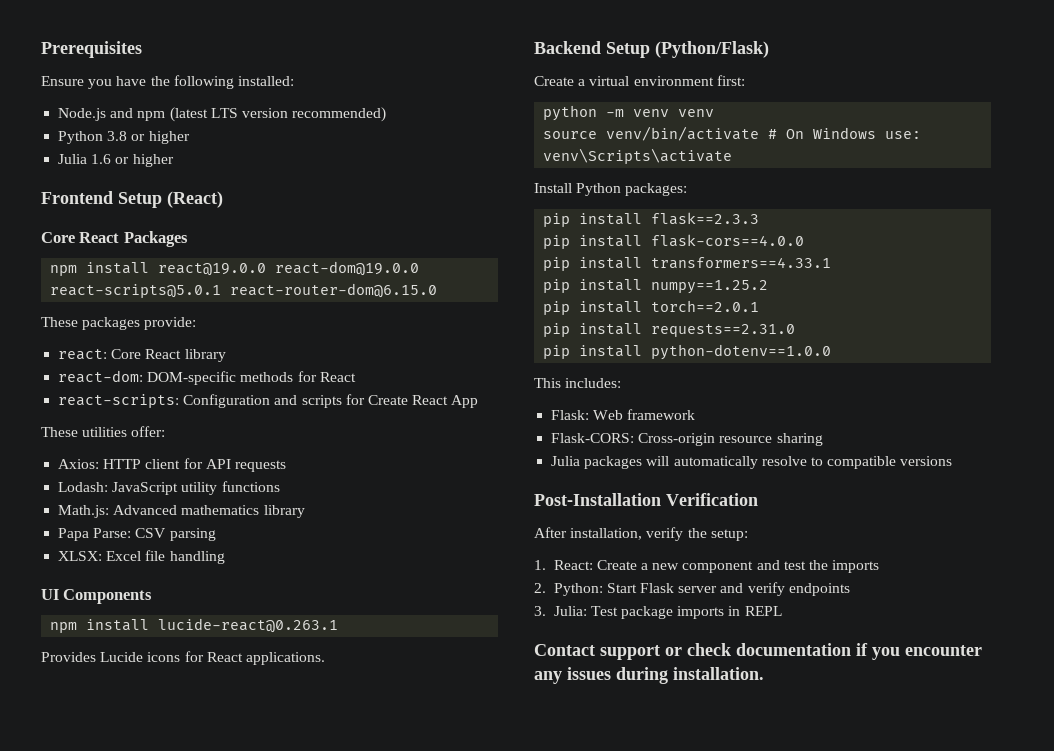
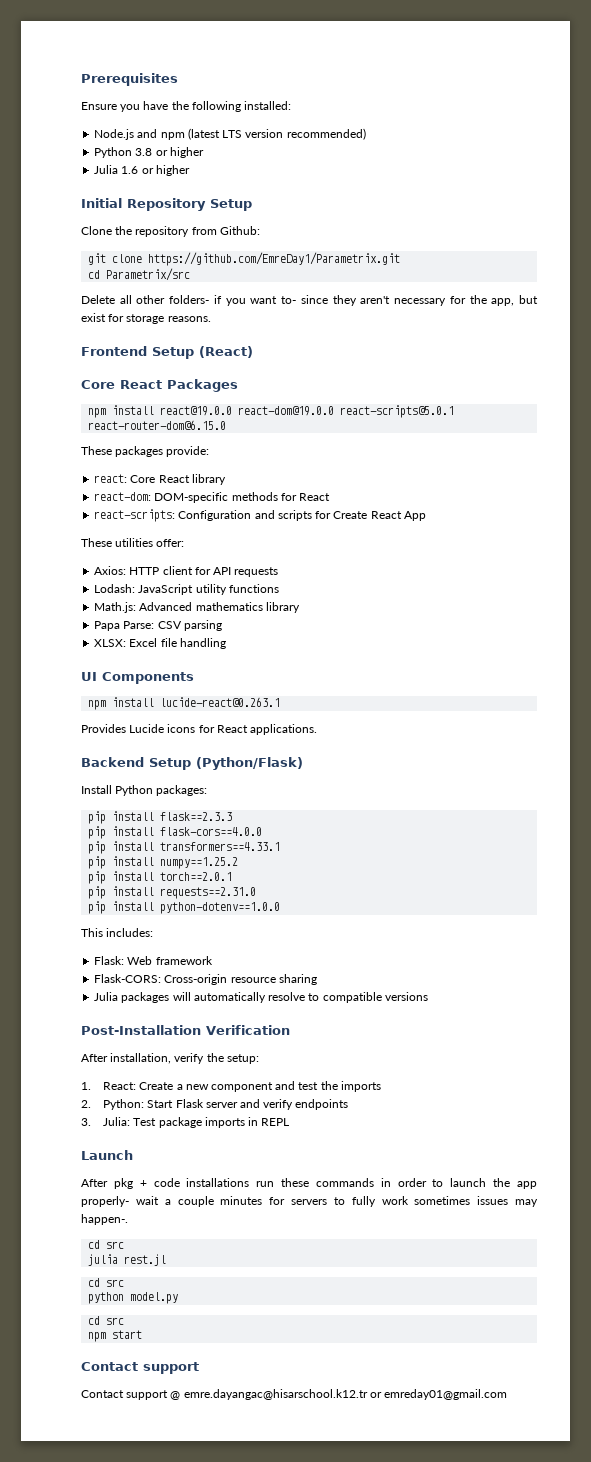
+ Initial Repository Setup
+ Clone the repository from Github:
+ git clone https://github.com/EmreDay1/Parametrix.git
+ cd Parametrix/src
+ Delete all other folders- if you want to- since they aren't necessary for the app, but exist for storage reasons.
- Create a virtual environment first:
- python -m venv venv
- source venv/bin/activate # On Windows use: venv\Scripts\activate
- Contact support or check documentation if you encounter any issues during installation.
+ Launch
+ After pkg + code installations run these commands in order to launch the app properly- wait a couple minutes for servers to fully work sometimes issues may happen-.
+ cd src
+ julia rest.jl
+ cd src
+ python model.py
+ cd src
+ npm start
+ Contact support
+ Contact support @ emre.dayangac@hisarschool.k12.tr or emreday01@gmail.com

